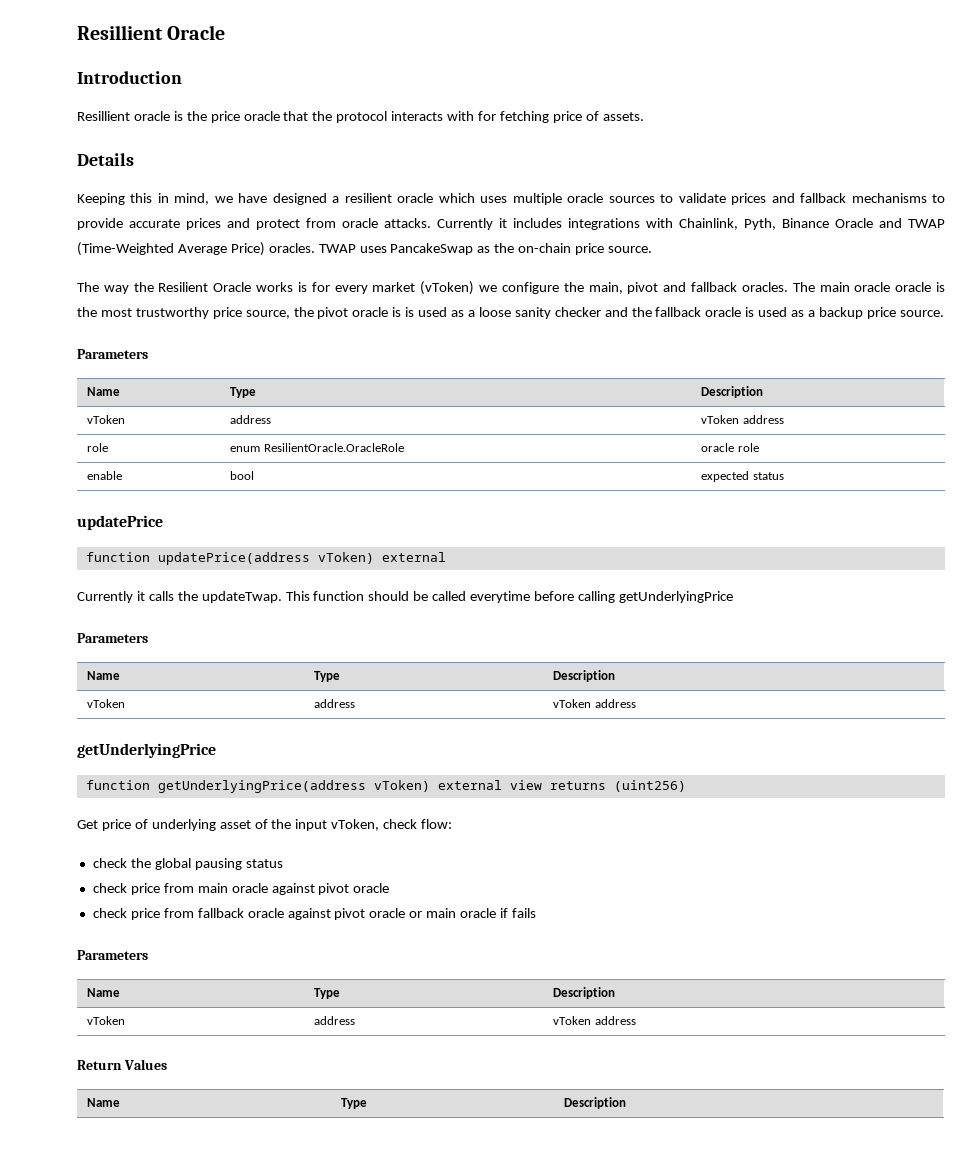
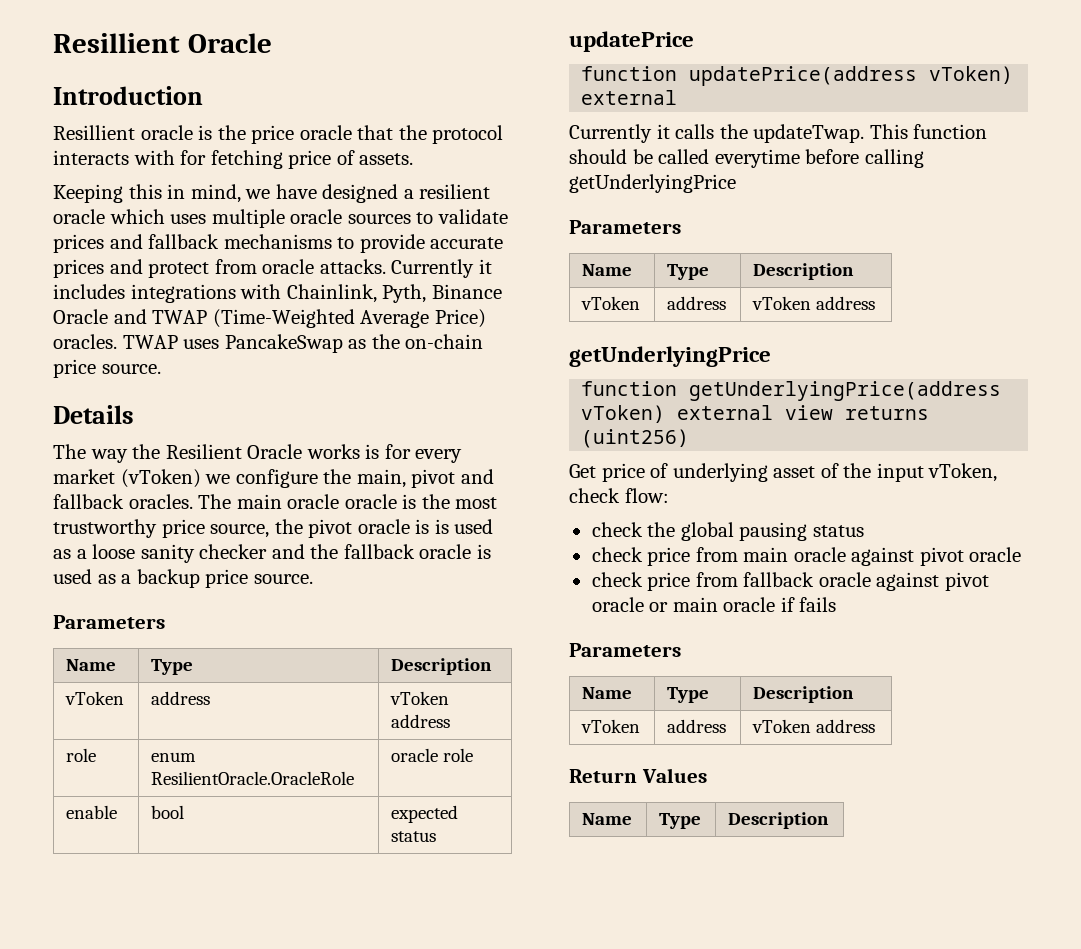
- Details
+ Details

